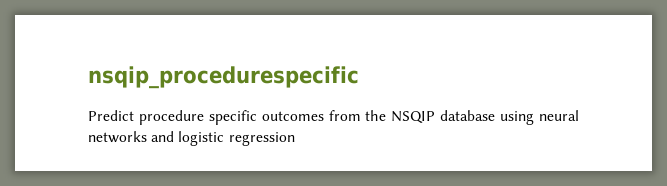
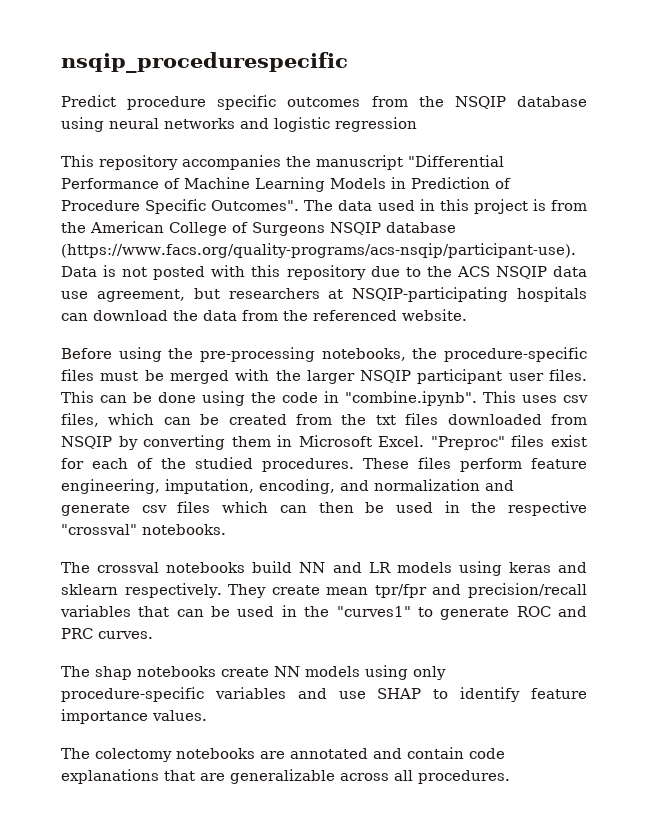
+ This repository accompanies the manuscript "Differential Performance of Machine Learning Models in Prediction of Procedure Specific Outcomes". The data used in this project is from the American College of Surgeons NSQIP database (https://www.facs.org/quality-programs/acs-nsqip/participant-use). Data is not posted with this repository due to the ACS NSQIP data use agreement, but researchers at NSQIP-participating hospitals can download the data from the referenced website.
+ Before using the pre-processing notebooks, the procedure-specific files must be merged with the larger NSQIP participant user files. This can be done using the code in "combine.ipynb". This uses csv files, which can be created from the txt files downloaded from NSQIP by converting them in Microsoft Excel. "Preproc" files exist for each of the studied procedures. These files perform feature engineering, imputation, encoding, and normalization and generate csv files which can then be used in the respective "crossval" notebooks.
+ The crossval notebooks build NN and LR models using keras and sklearn respectively. They create mean tpr/fpr and precision/recall variables that can be used in the "curves1" to generate ROC and PRC curves.
+ The shap notebooks create NN models using only procedure-specific variables and use SHAP to identify feature importance values.
+ The colectomy notebooks are annotated and contain code explanations that are generalizable across all procedures.

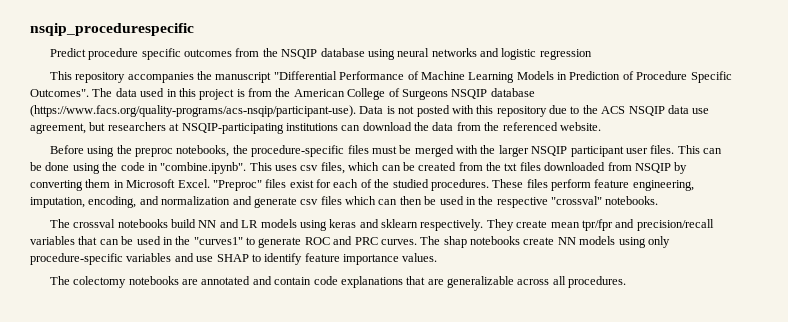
- The data used in this project is from the American College of Surgeons NSQIP database (https://www.facs.org/quality-programs/acs-nsqip/participant-use). Data is not posted with this repository due to the ACS NSQIP data use agreement, but researchers at NSQIP-participating hospitals can download the data from the referenced website.
+ The data used in this project is from the American College of Surgeons NSQIP database (https://www.facs.org/quality-programs/acs-nsqip/participant-use). Data is not posted with this repository due to the ACS NSQIP data use agreement, but researchers at NSQIP-participating institutions can download the data from the referenced website.
- Before using the pre-processing notebooks, the procedure-specific files must be merged with the larger NSQIP participant user files.
+ Before using the preproc notebooks, the procedure-specific files must be merged with the larger NSQIP participant user files.
- They create mean tpr/fpr and precision/recall variables that can be used in the "curves1" to generate ROC and PRC curves.
- The shap notebooks create NN models using only procedure-specific variables and use SHAP to identify feature importance values.
+ They create mean tpr/fpr and precision/recall variables that can be used in the "curves1" to generate ROC and PRC curves. The shap notebooks create NN models using only procedure-specific variables and use SHAP to identify feature importance values.

